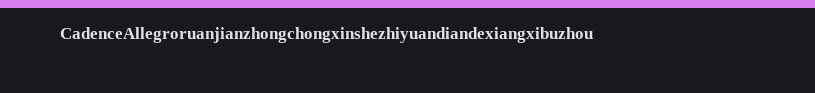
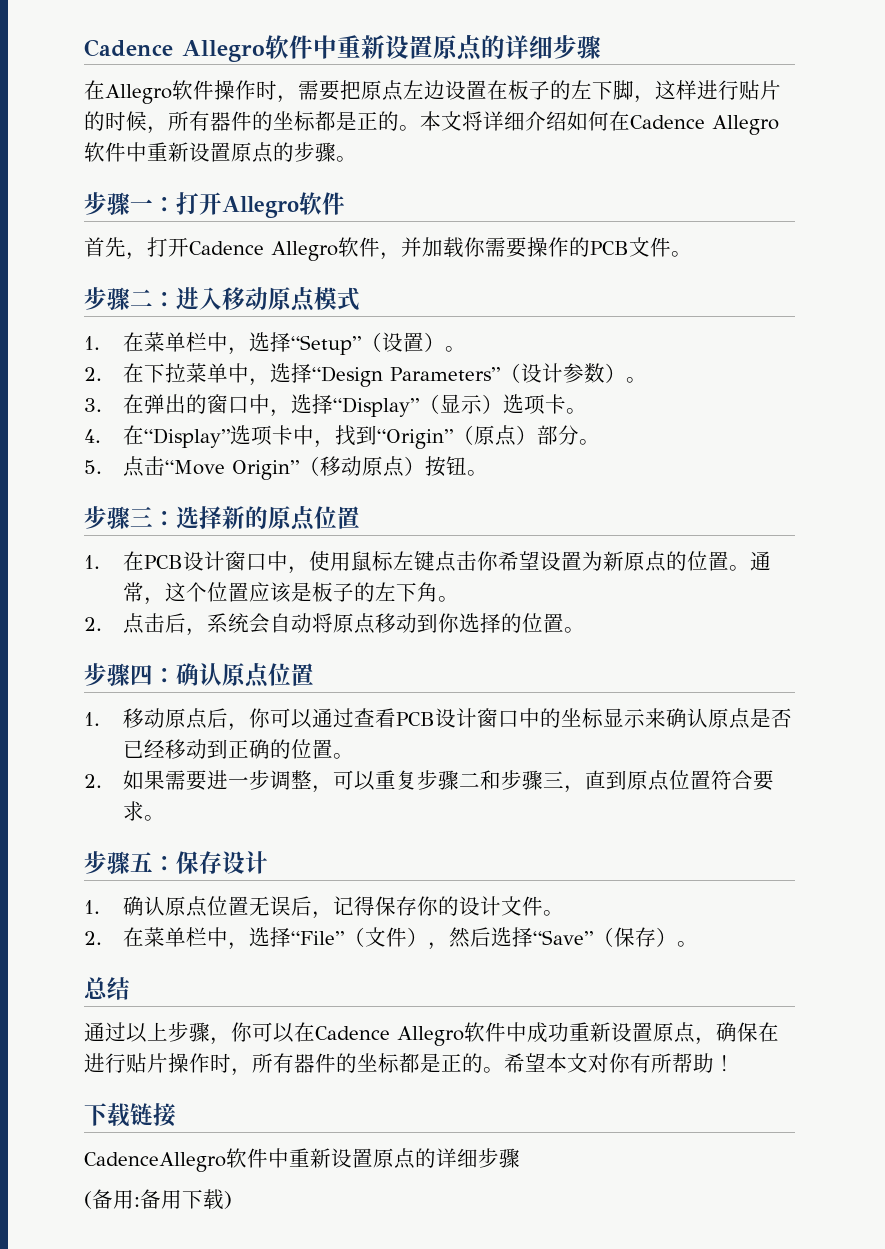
- CadenceAllegroruanjianzhongchongxinshezhiyuandiandexiangxibuzhou
+ Cadence Allegro软件中重新设置原点的详细步骤
+ 在Allegro软件操作时，需要把原点左边设置在板子的左下脚，这样进行贴片的时候，所有器件的坐标都是正的。本文将详细介绍如何在Cadence Allegro软件中重新设置原点的步骤。
+ 步骤一：打开Allegro软件
+ 首先，打开Cadence Allegro软件，并加载你需要操作的PCB文件。
+ 步骤二：进入移动原点模式
+ 1.在菜单栏中，选择“Setup”（设置）。
+ 2.在下拉菜单中，选择“Design Parameters”（设计参数）。
+ 3.在弹出的窗口中，选择“Display”（显示）选项卡。
+ 4.在“Display”选项卡中，找到“Origin”（原点）部分。
+ 5.点击“Move Origin”（移动原点）按钮。
+ 步骤三：选择新的原点位置
+ 1.在PCB设计窗口中，使用鼠标左键点击你希望设置为新原点的位置。通常，这个位置应该是板子的左下角。
+ 2.点击后，系统会自动将原点移动到你选择的位置。
+ 步骤四：确认原点位置
+ 1.移动原点后，你可以通过查看PCB设计窗口中的坐标显示来确认原点是否已经移动到正确的位置。
+ 2.如果需要进一步调整，可以重复步骤二和步骤三，直到原点位置符合要求。
+ 步骤五：保存设计
+ 1.确认原点位置无误后，记得保存你的设计文件。
+ 2.在菜单栏中，选择“File”（文件），然后选择“Save”（保存）。
+ 总结
+ 通过以上步骤，你可以在Cadence Allegro软件中成功重新设置原点，确保在进行贴片操作时，所有器件的坐标都是正的。希望本文对你有所帮助！
+ 下载链接
+ CadenceAllegro软件中重新设置原点的详细步骤
+ (备用:备用下载)

